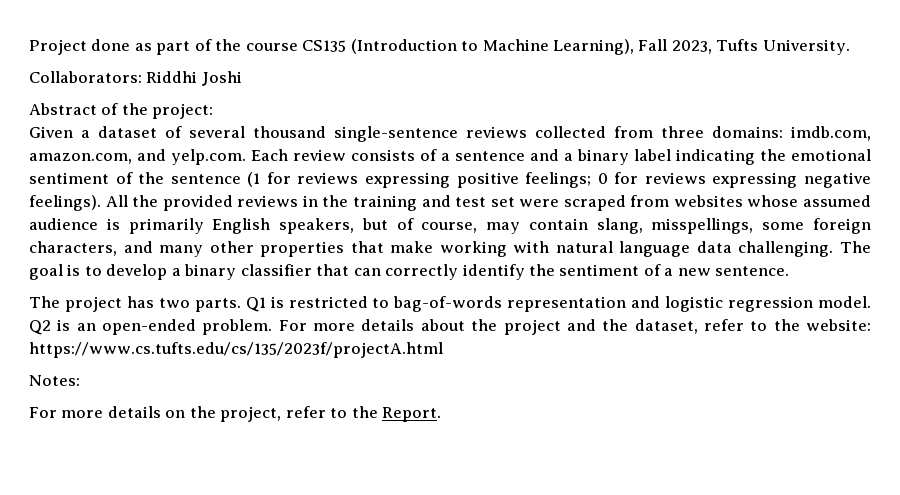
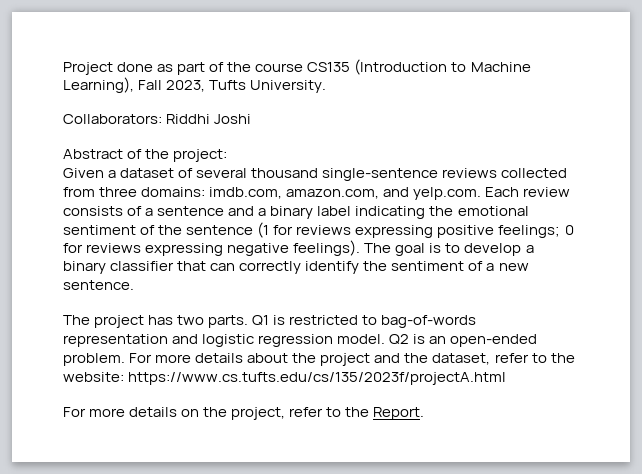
- All the provided reviews in the training and test set were scraped from websites whose assumed audience is primarily English speakers, but of course, may contain slang, misspellings, some foreign characters, and many other properties that make working with natural language data challenging.
- Notes:

